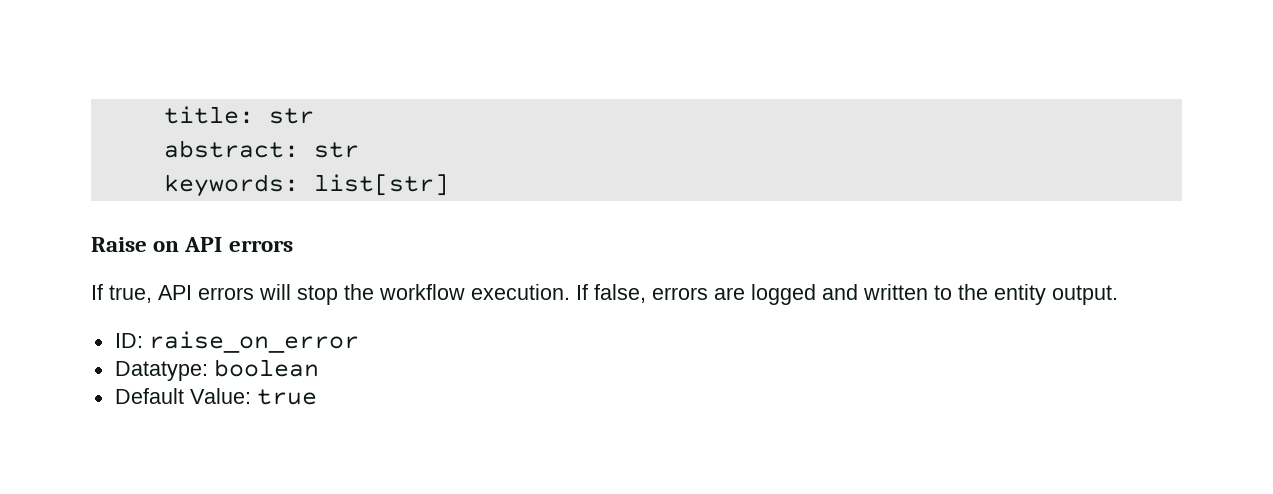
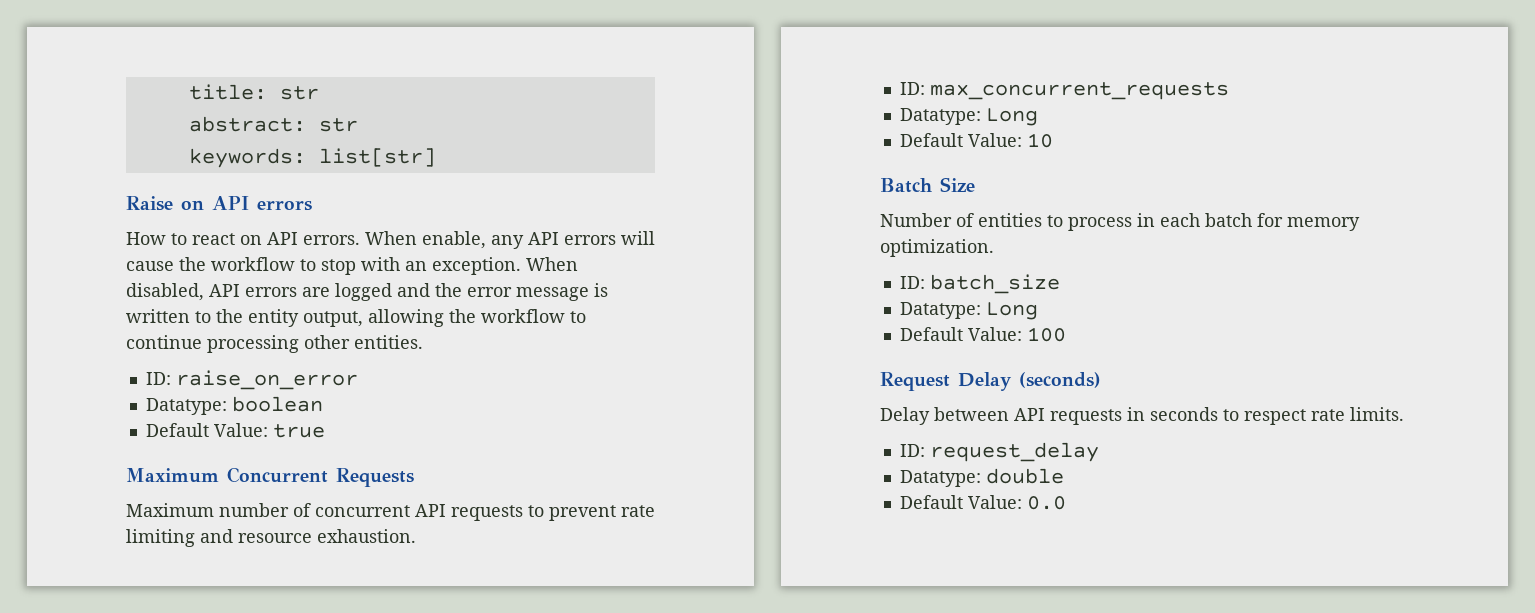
- If true, API errors will stop the workflow execution. If false, errors are logged and written to the entity output.
+ How to react on API errors. When enable, any API errors will cause the workflow to stop with an exception. When disabled, API errors are logged and the error message is written to the entity output, allowing the workflow to continue processing other entities.
+ Maximum Concurrent Requests
+ Maximum number of concurrent API requests to prevent rate limiting and resource exhaustion.
+ ID: max_concurrent_requests
+ Datatype: Long
+ Default Value: 10
+ Batch Size
+ Number of entities to process in each batch for memory optimization.
+ ID: batch_size
+ Datatype: Long
+ Default Value: 100
+ Request Delay (seconds)
+ Delay between API requests in seconds to respect rate limits.
+ ID: request_delay
+ Datatype: double
+ Default Value: 0.0

